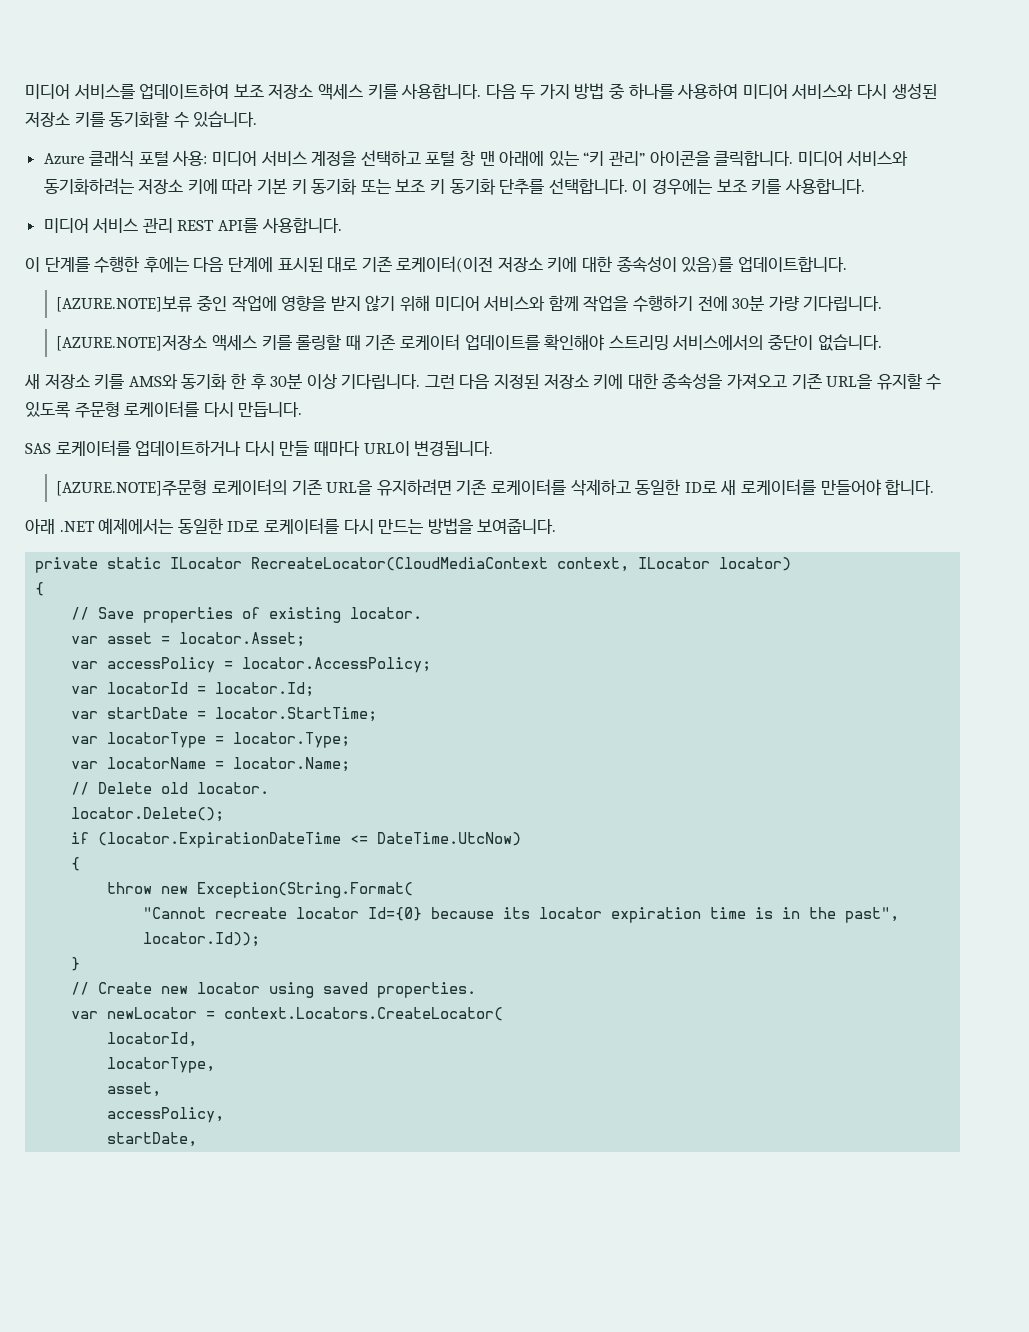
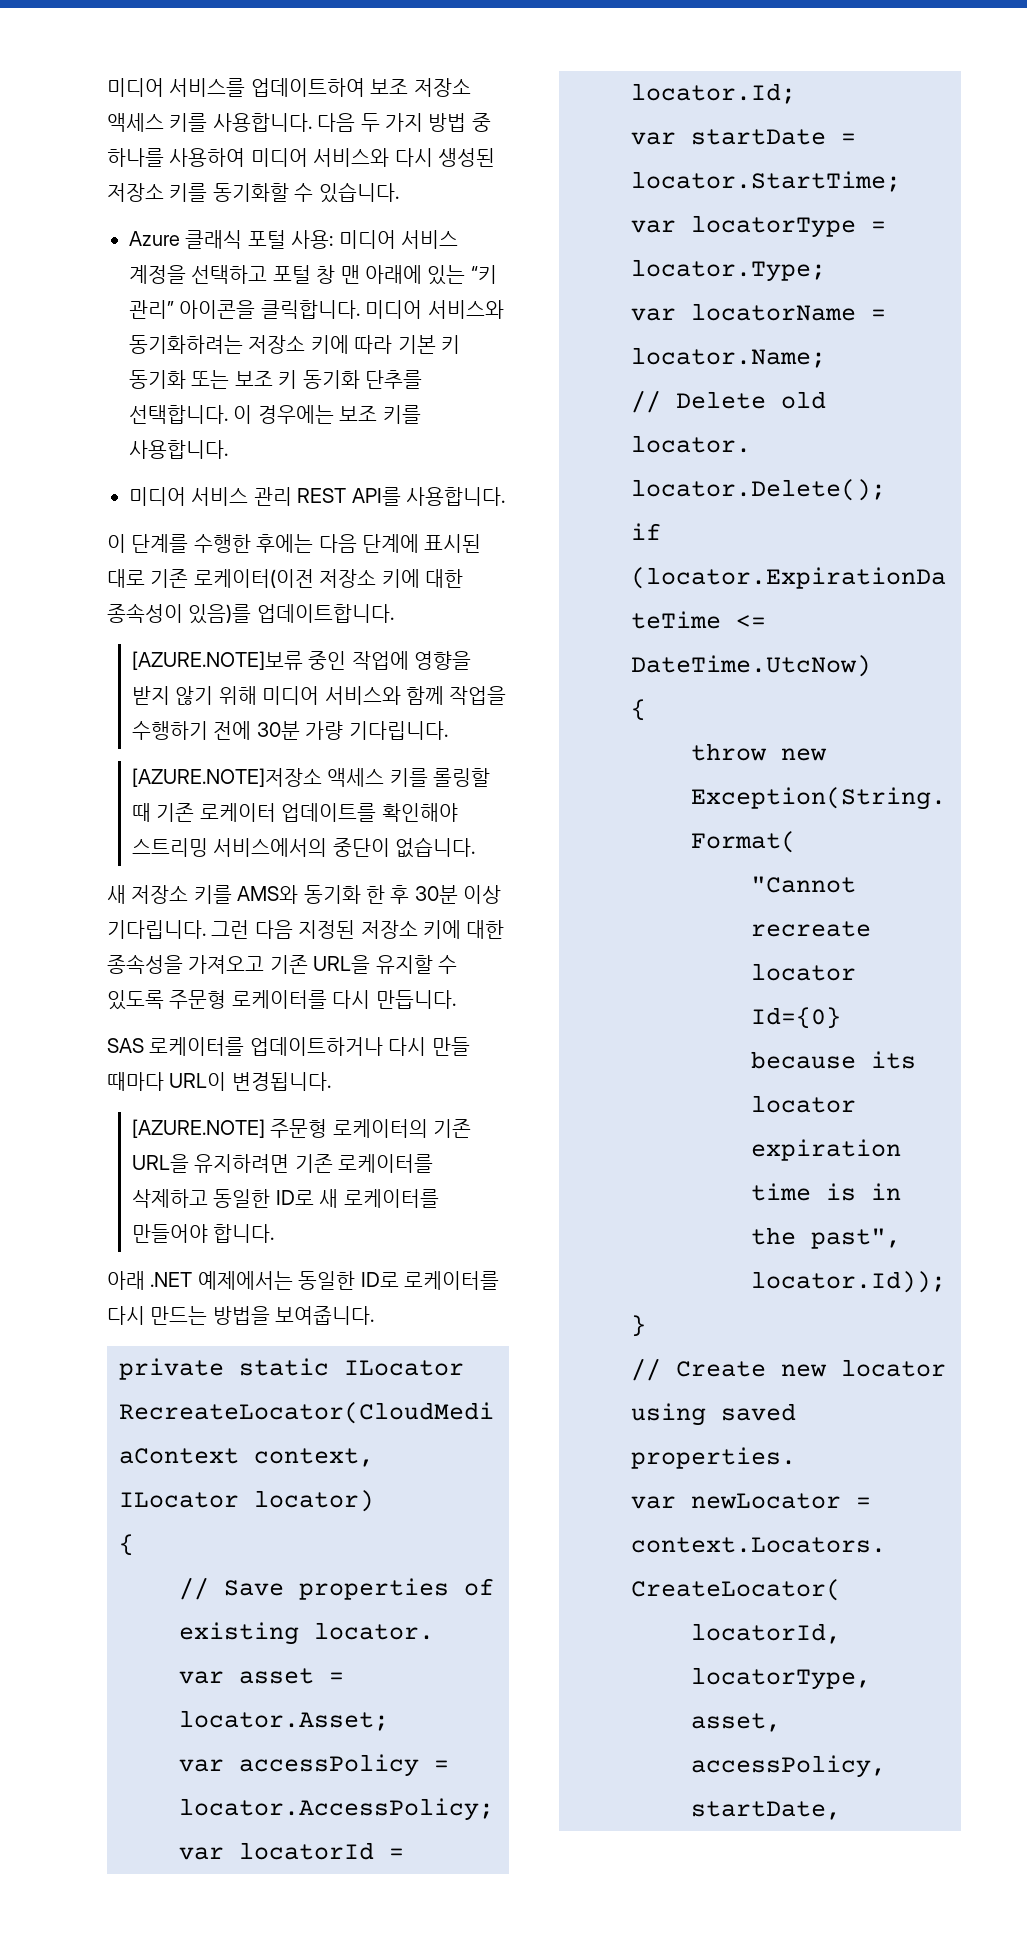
- [AZURE.NOTE]주문형 로케이터의 기존 URL을 유지하려면 기존 로케이터를 삭제하고 동일한 ID로 새 로케이터를 만들어야 합니다.
+ [AZURE.NOTE] 주문형 로케이터의 기존 URL을 유지하려면 기존 로케이터를 삭제하고 동일한 ID로 새 로케이터를 만들어야 합니다.

